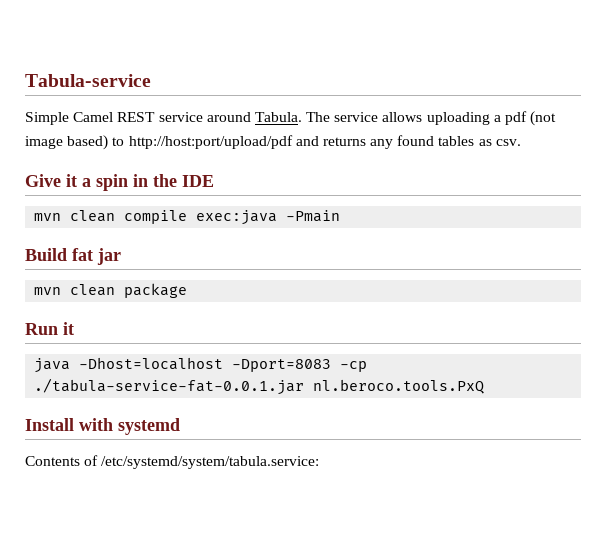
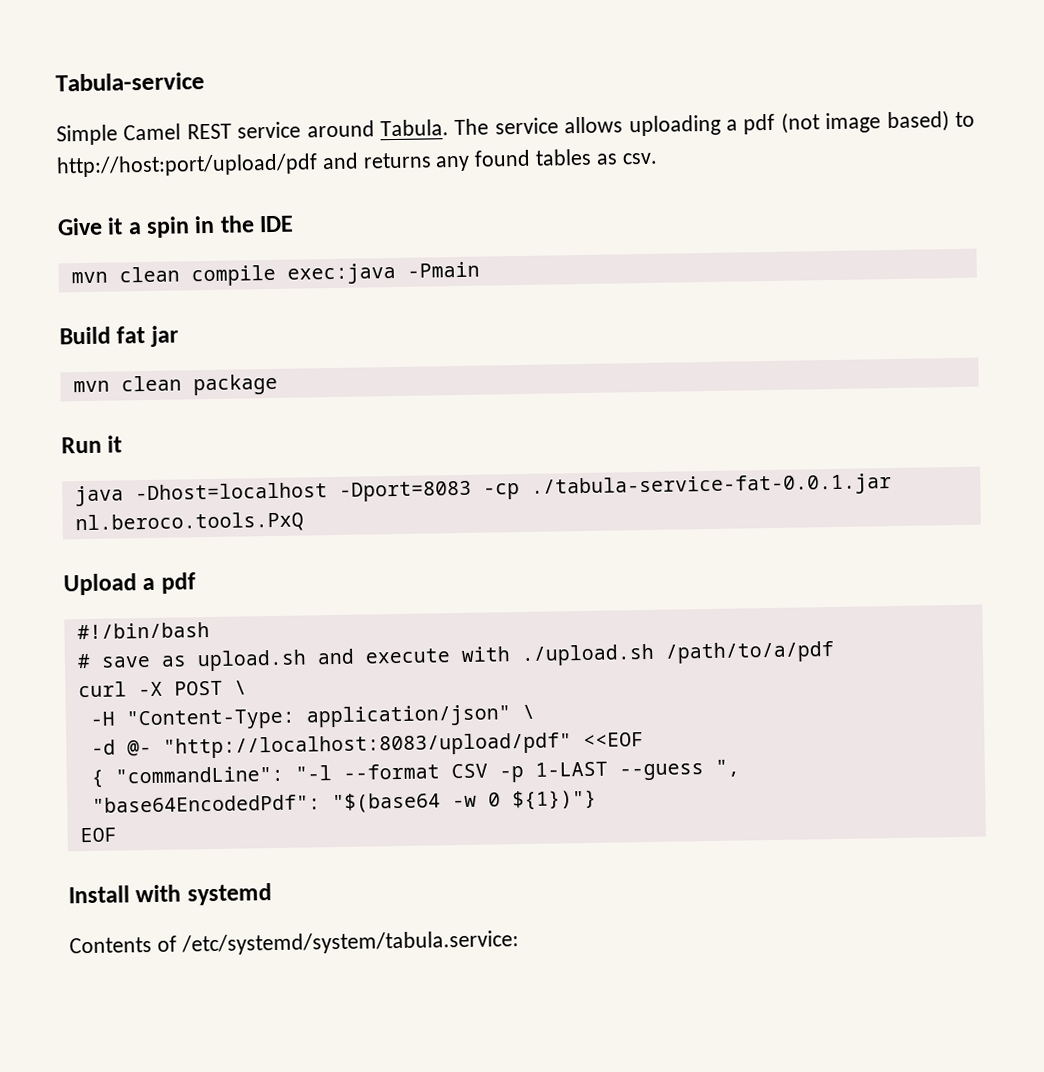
+ Upload a pdf
+ #!/bin/bash
+ # save as upload.sh and execute with ./upload.sh /path/to/a/pdf
+ curl -X POST \
+ -H "Content-Type: application/json" \
+ -d @- "http://localhost:8083/upload/pdf" <<EOF
+ { "commandLine": "-l --format CSV -p 1-LAST --guess ", "base64EncodedPdf": "$(base64 -w 0 ${1})"}
+ EOF

